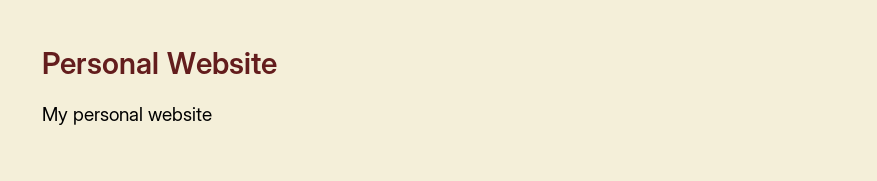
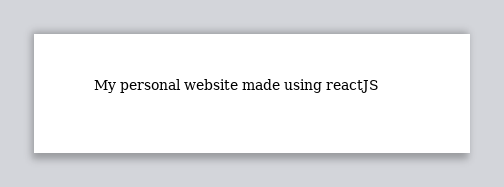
- Personal Website
- My personal website
+ My personal website made using reactJS

